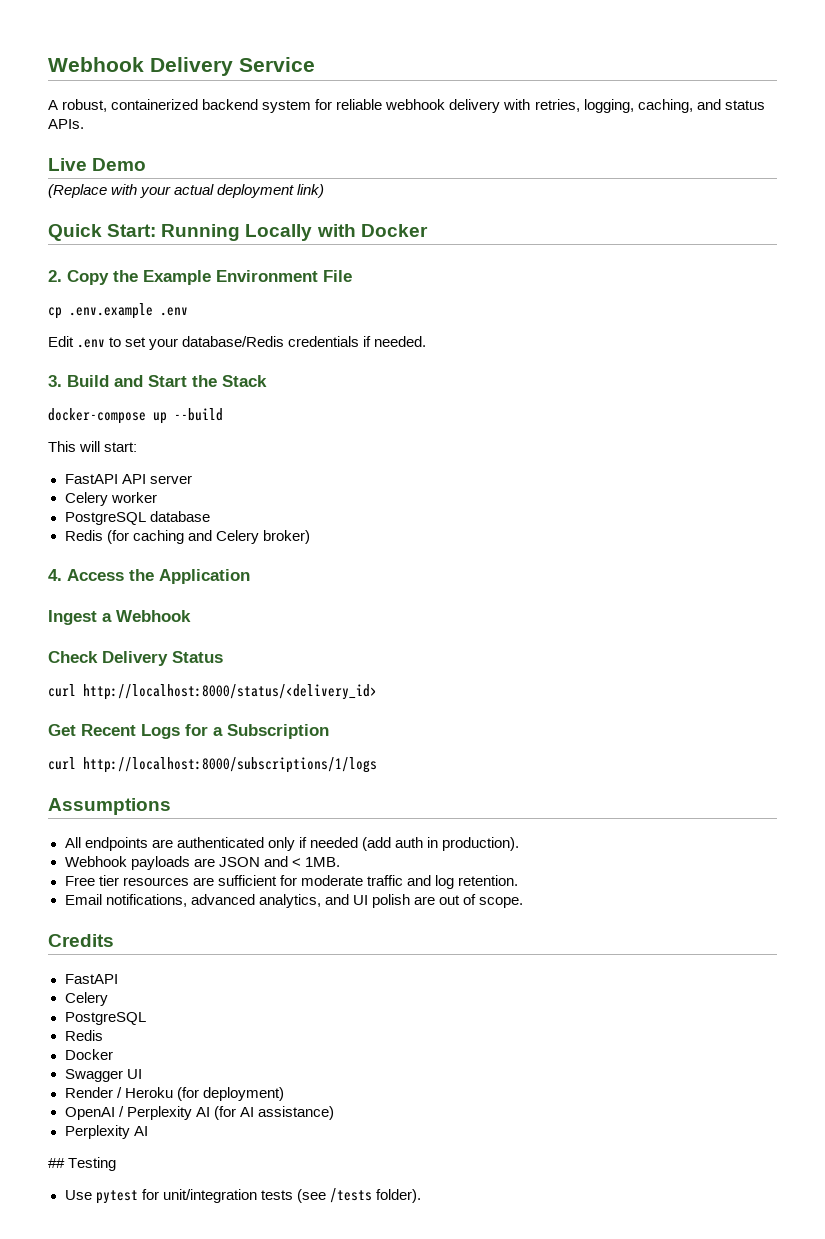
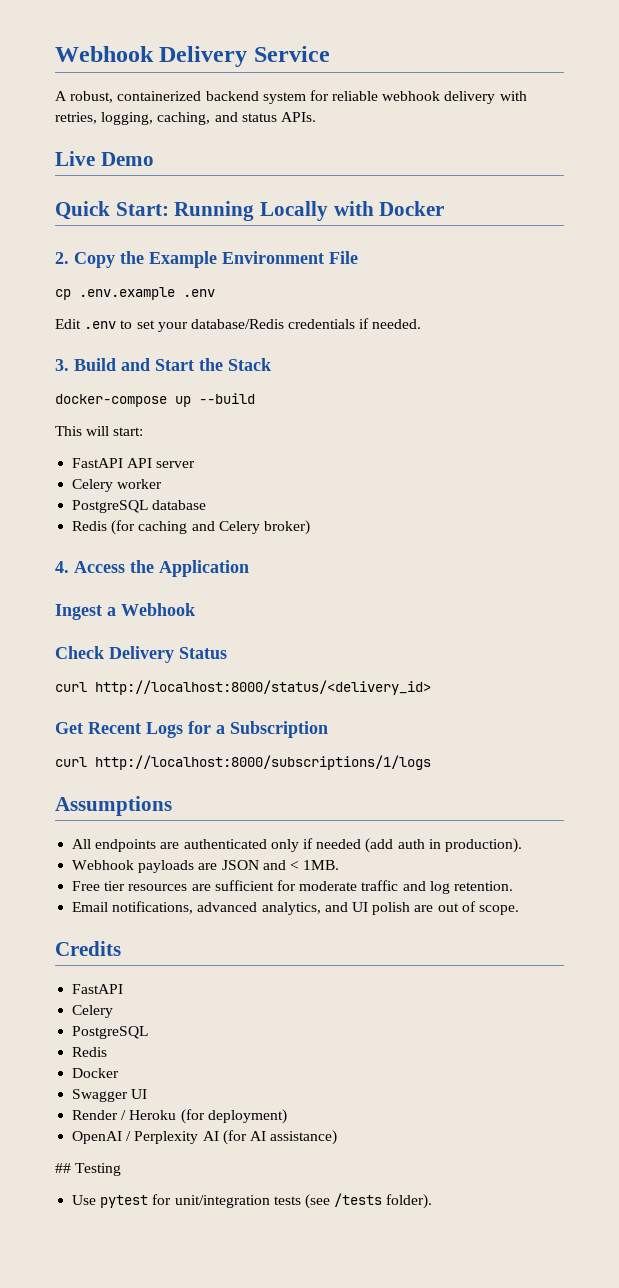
- (Replace with your actual deployment link)
  OpenAI / Perplexity AI (for AI assistance)
- Perplexity AI

